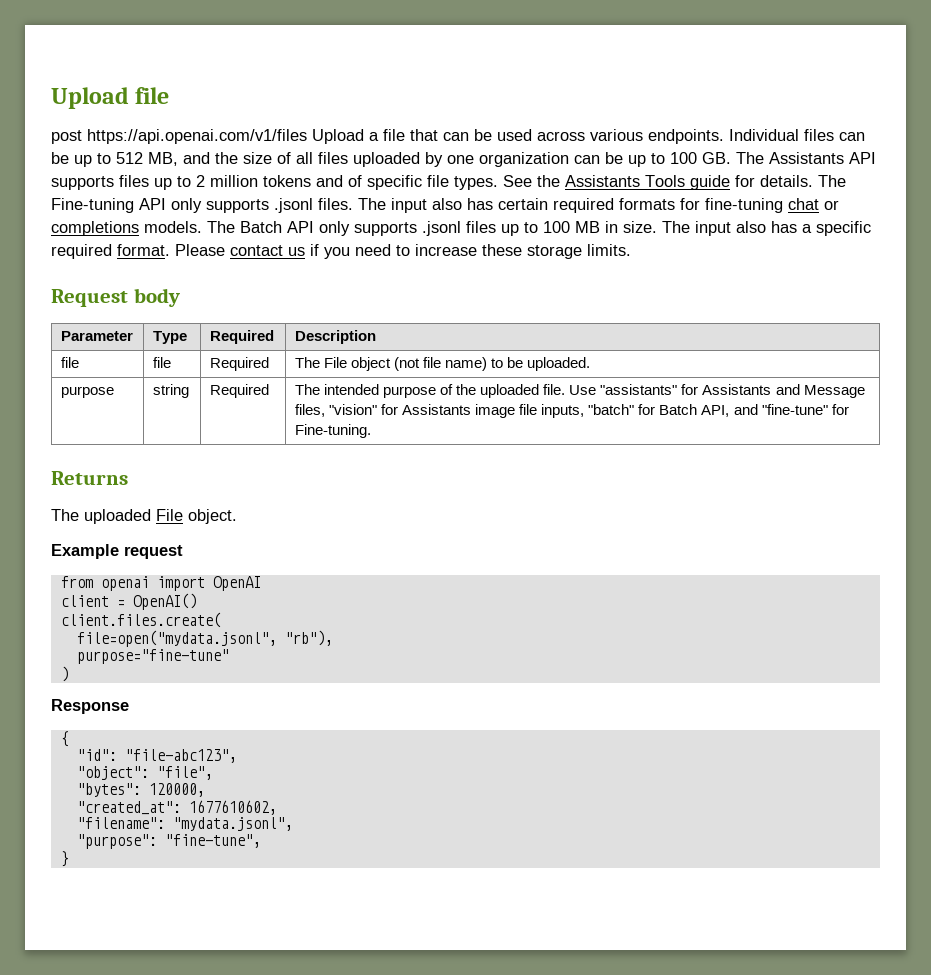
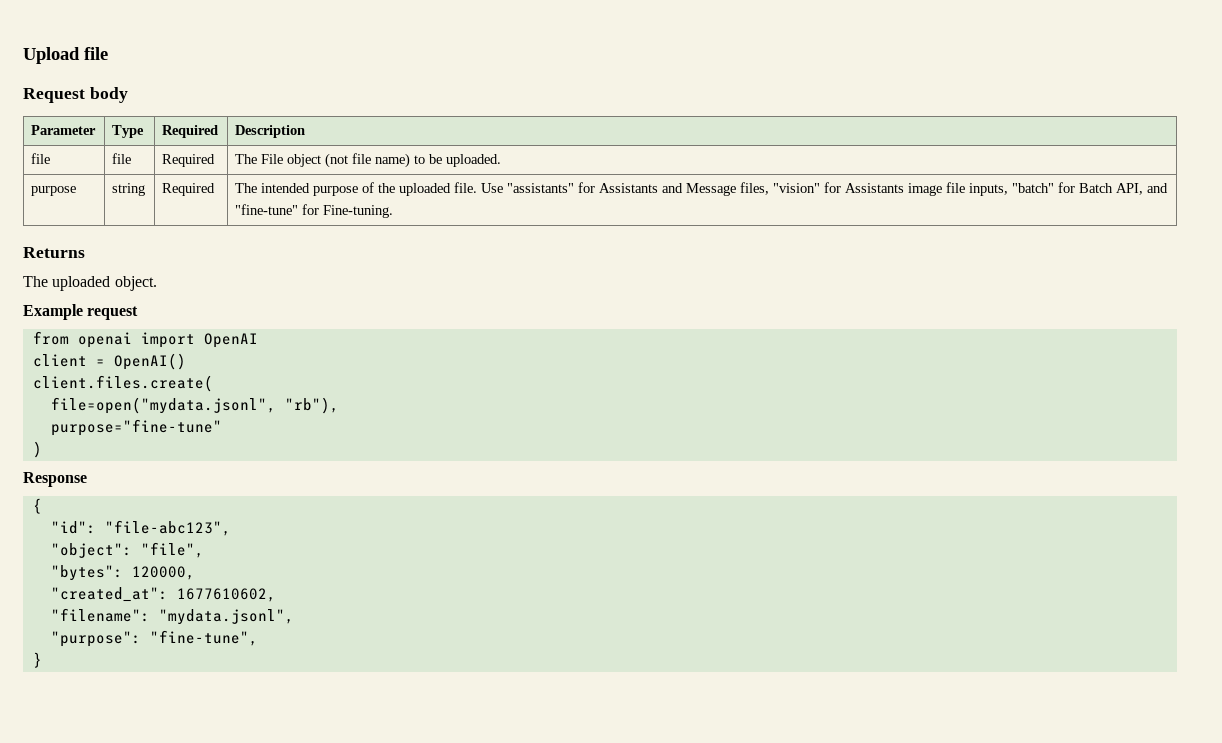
- post https://api.openai.com/v1/files Upload a file that can be used across various endpoints. Individual files can be up to 512 MB, and the size of all files uploaded by one organization can be up to 100 GB. The Assistants API supports files up to 2 million tokens and of specific file types. See the Assistants Tools guide for details. The Fine-tuning API only supports .jsonl files. The input also has certain required formats for fine-tuning chat or completions models. The Batch API only supports .jsonl files up to 100 MB in size. The input also has a specific required format. Please contact us if you need to increase these storage limits.
- The uploaded File object.
+ The uploaded object.

